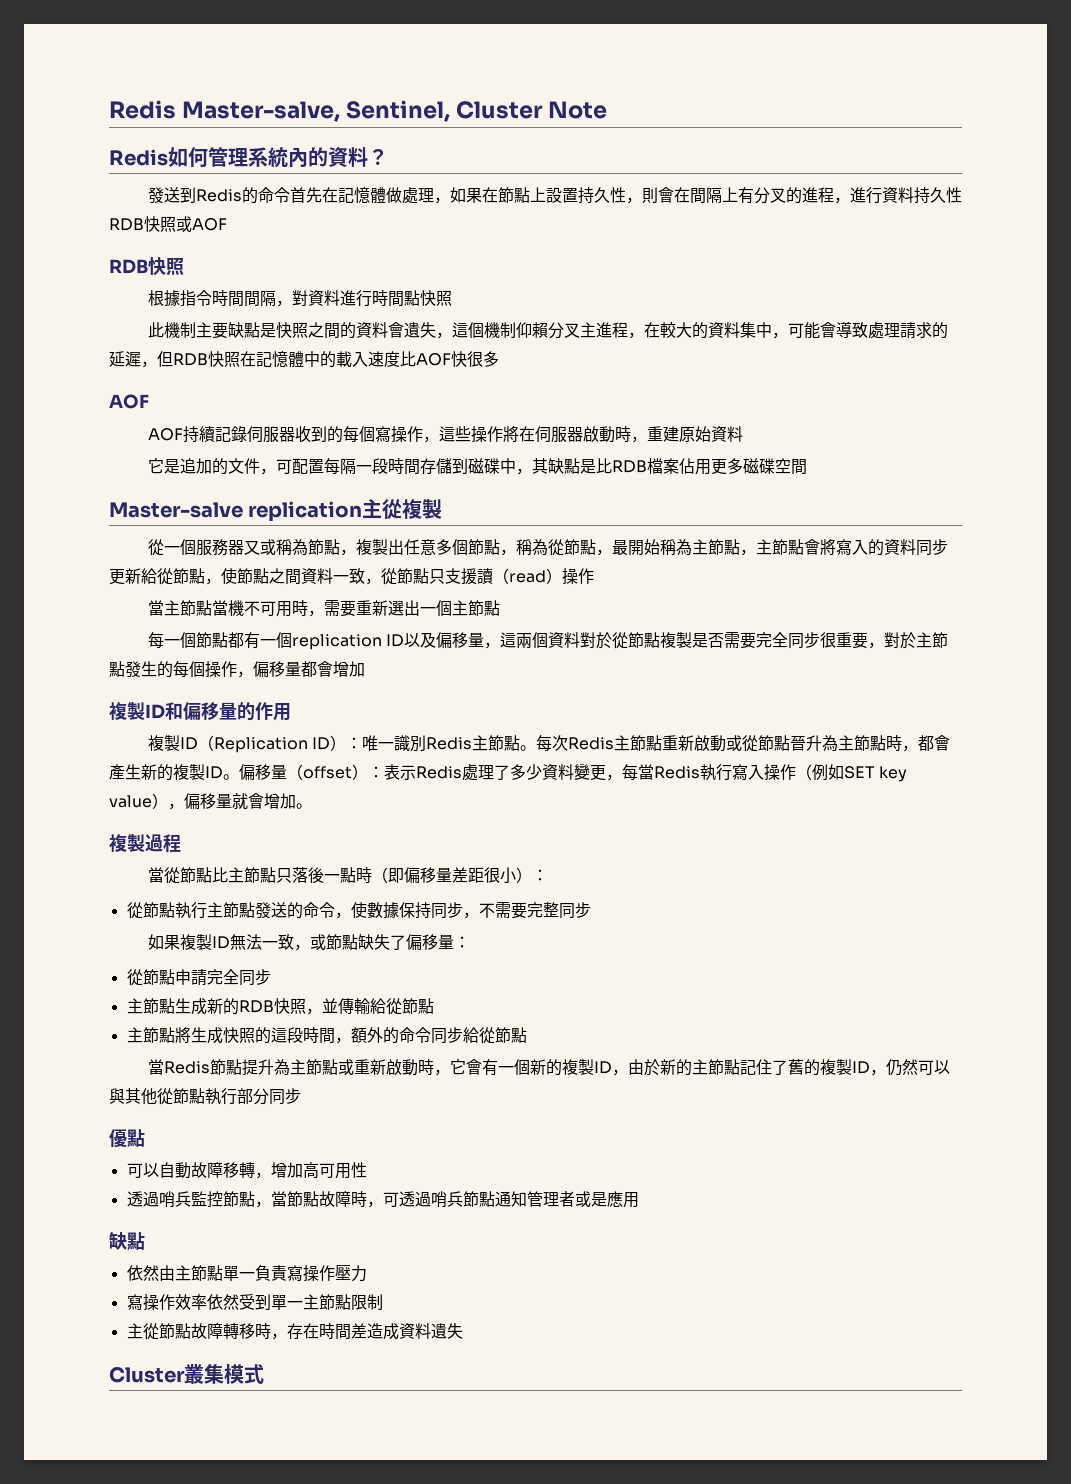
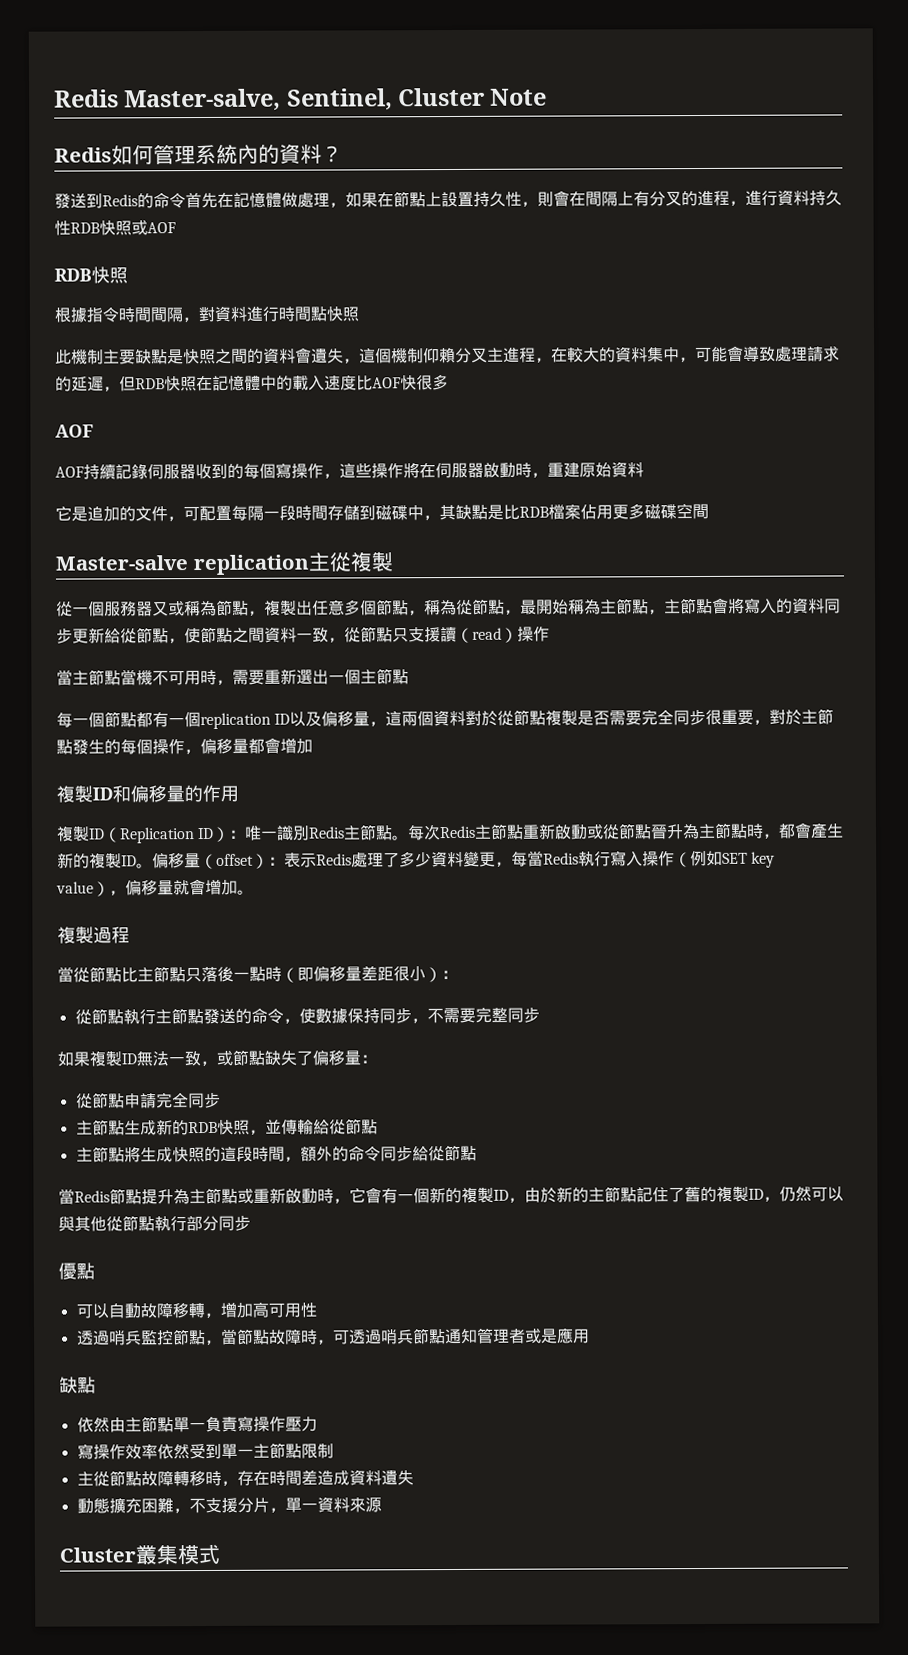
+ 動態擴充困難，不支援分片，單一資料來源

